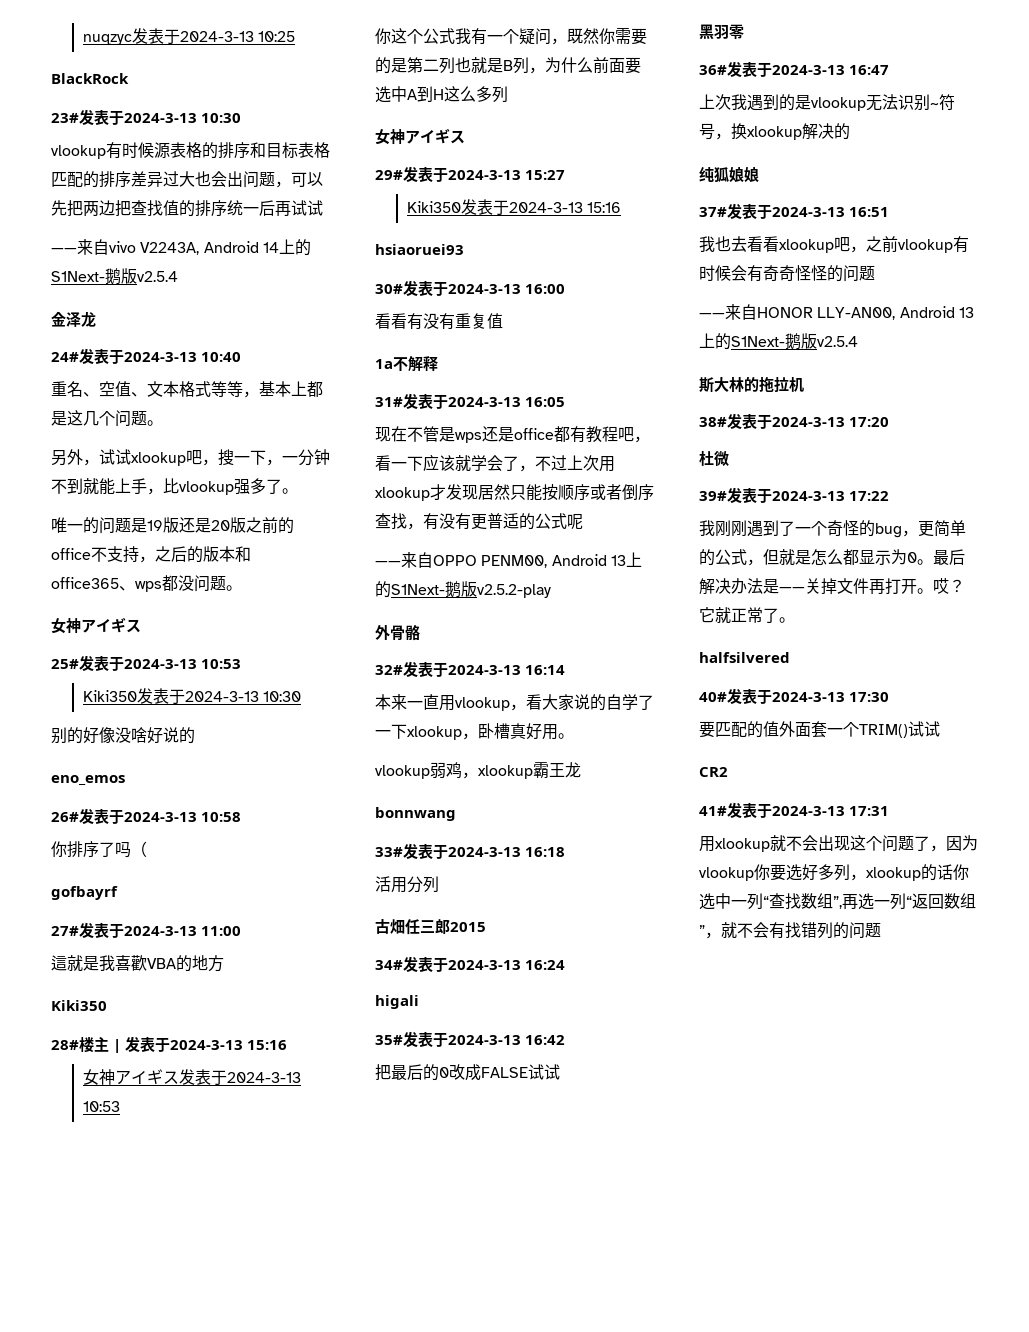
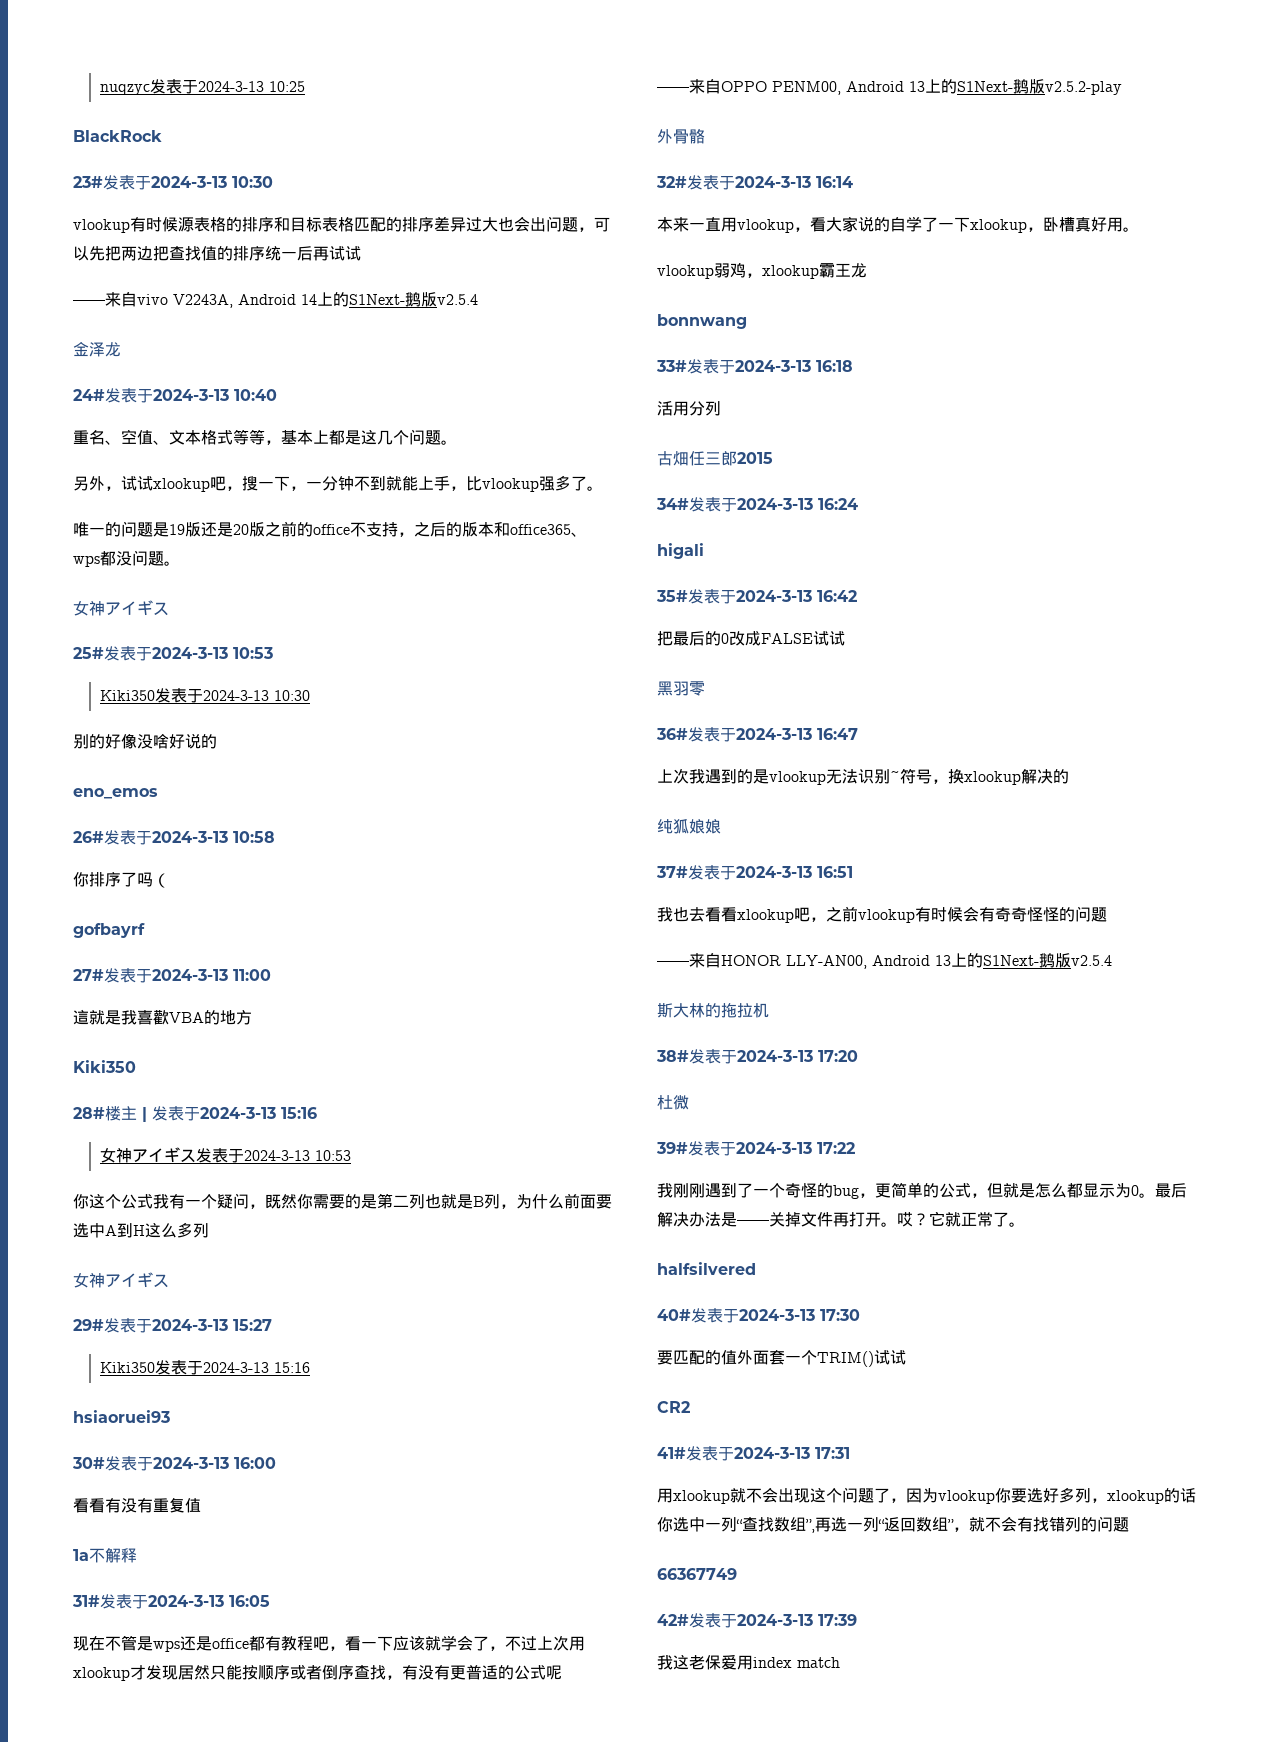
+ 66367749
+ 42#发表于2024-3-13 17:39
+ 我这老保爱用index match

